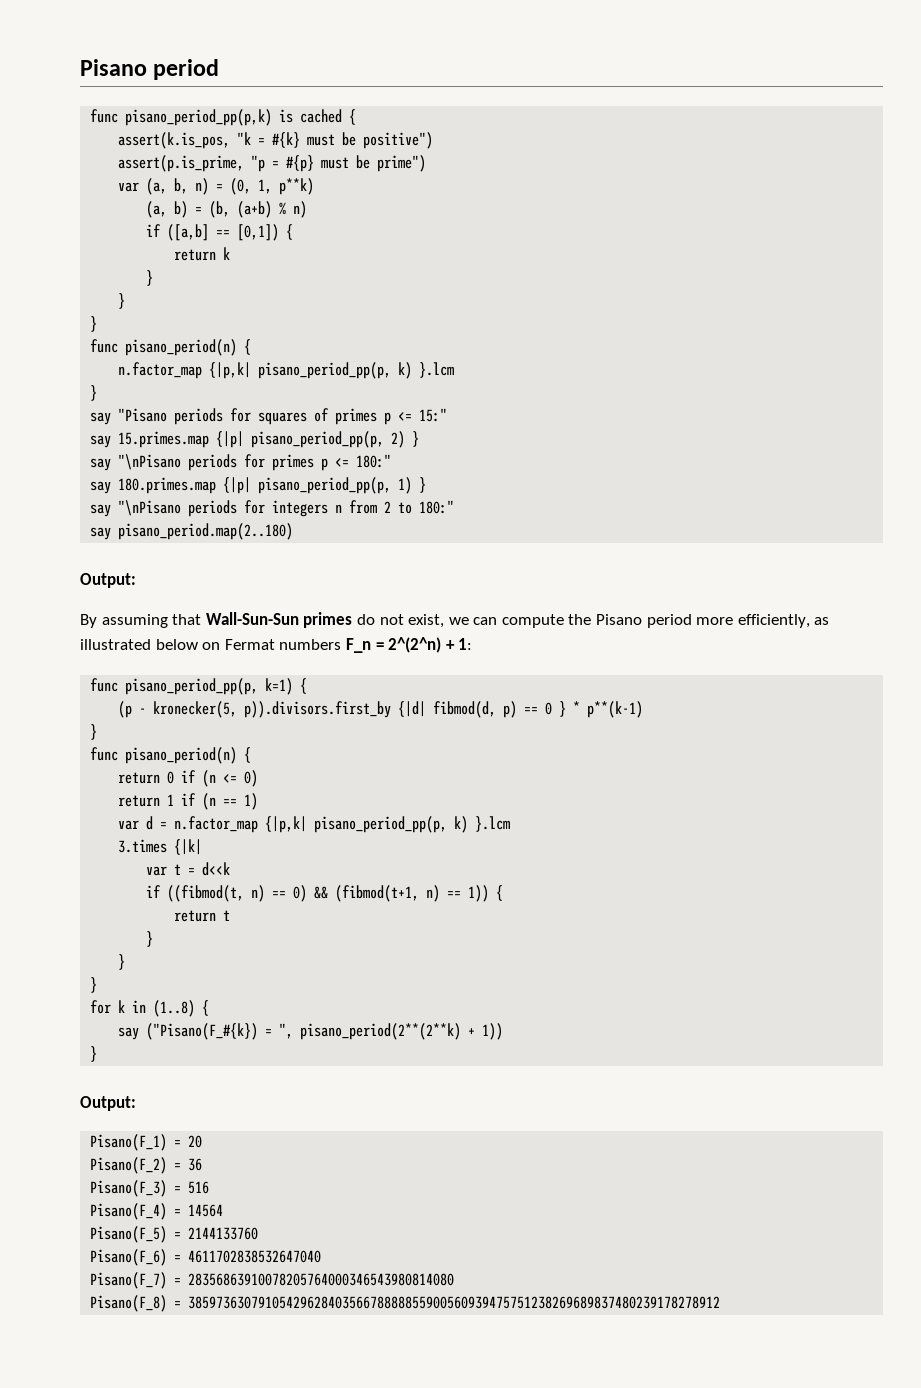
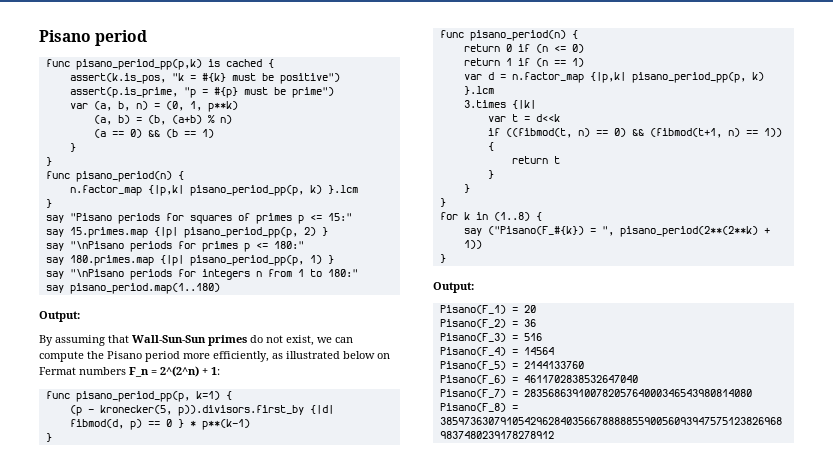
- if ([a,b] == [0,1]) {
- return k
- }
+ (a == 0) && (b == 1)
- say "\nPisano periods for integers n from 2 to 180:"
+ say "\nPisano periods for integers n from 1 to 180:"
- say pisano_period.map(2..180)
+ say pisano_period.map(1..180)

